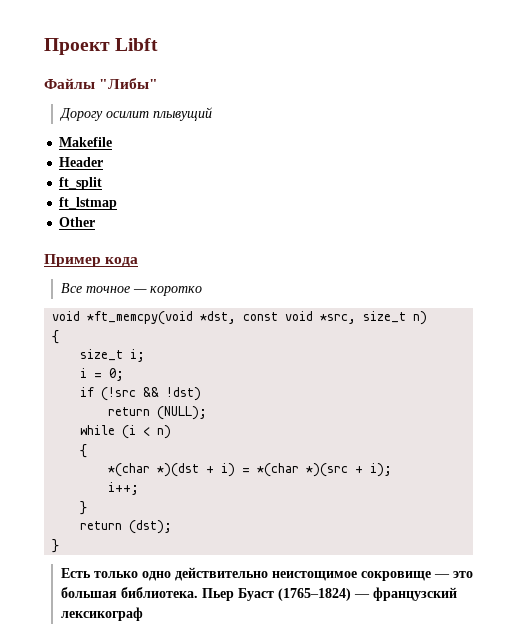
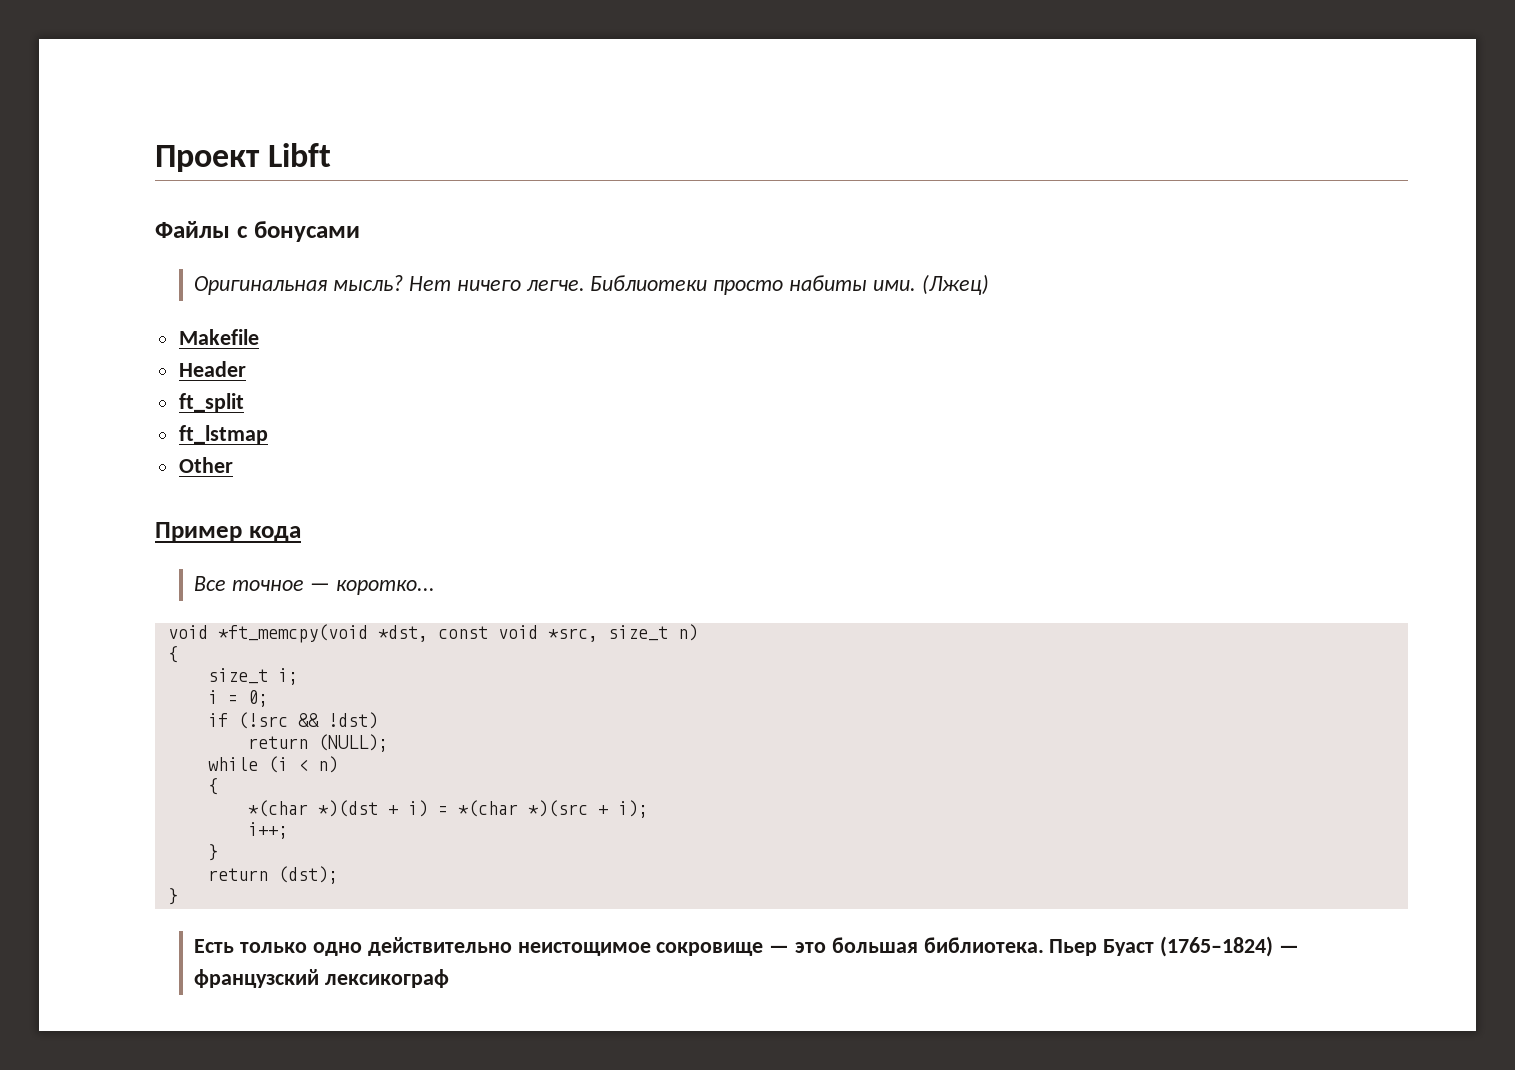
- Файлы "Либы"
- Дорогу осилит плывущий
+ Файлы с бонусами
+ Оригинальная мысль? Нет ничего легче. Библиотеки просто набиты ими. (Лжец)
- Все точное — коротко
+ Все точное — коротко...

